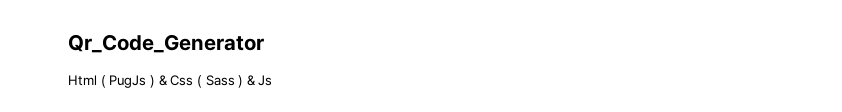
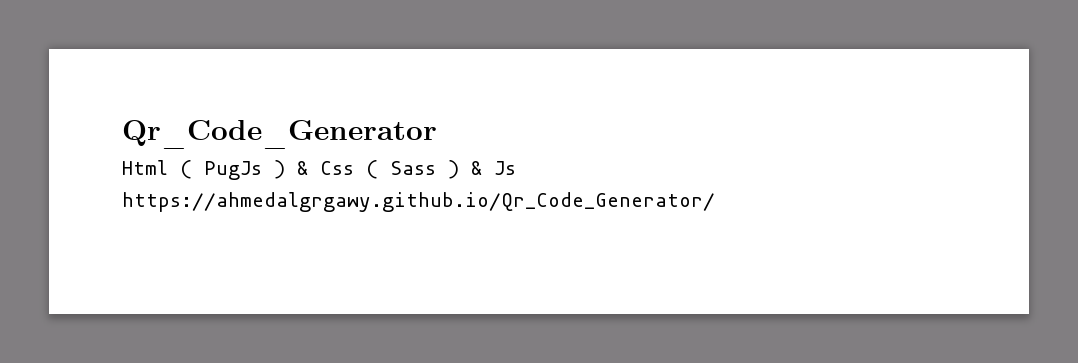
+ https://ahmedalgrgawy.github.io/Qr_Code_Generator/

